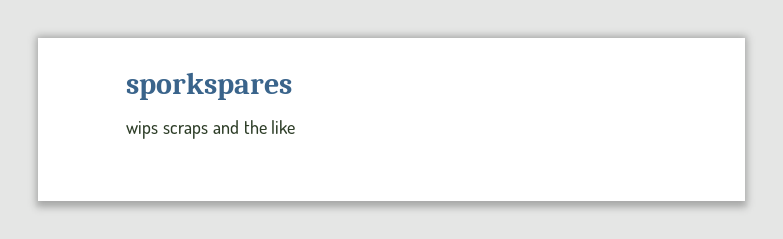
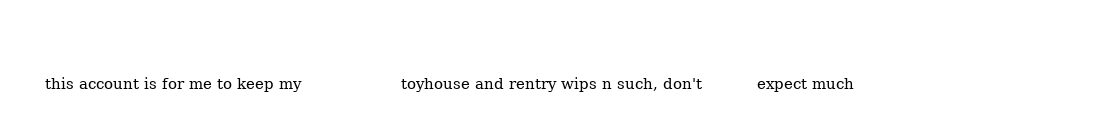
- sporkspares
- wips scraps and the like
+ this account is for me to keep my toyhouse and rentry wips n such, don't expect much

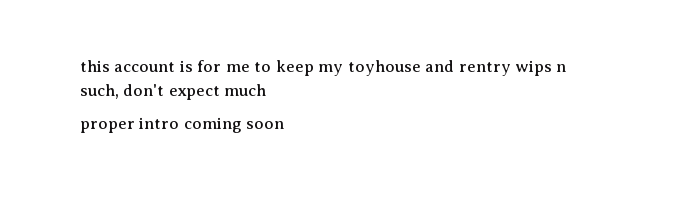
+ proper intro coming soon

